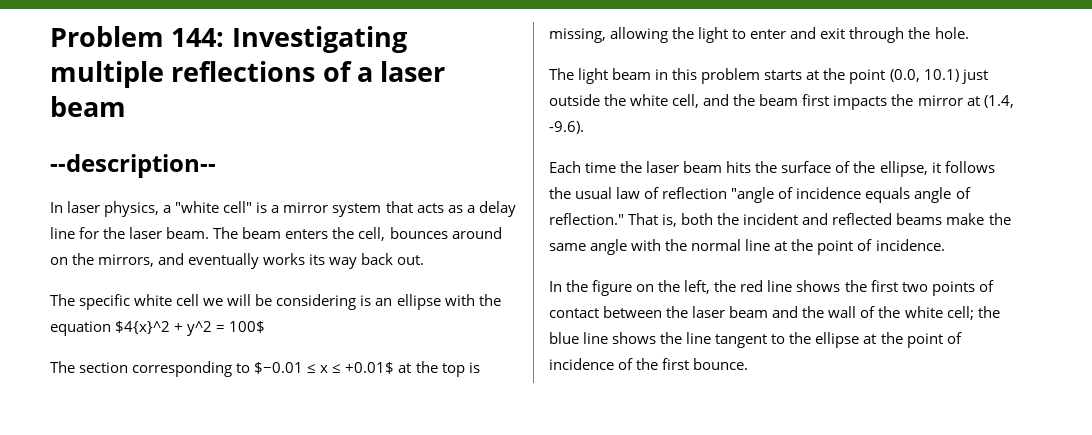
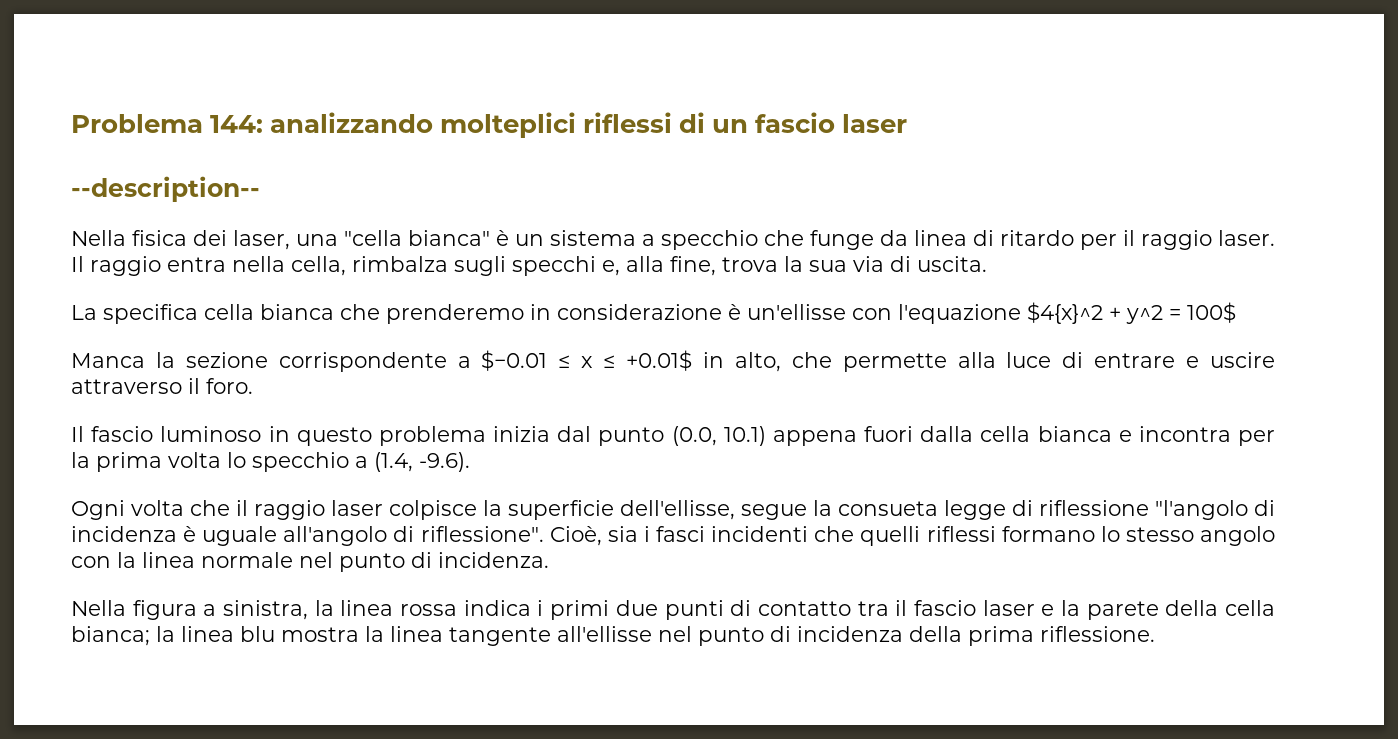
- Problem 144: Investigating multiple reflections of a laser beam
+ Problema 144: analizzando molteplici riflessi di un fascio laser
- In laser physics, a "white cell" is a mirror system that acts as a delay line for the laser beam. The beam enters the cell, bounces around on the mirrors, and eventually works its way back out.
- The specific white cell we will be considering is an ellipse with the equation $4{x}^2 + y^2 = 100$
+ Nella fisica dei laser, una "cella bianca" è un sistema a specchio che funge da linea di ritardo per il raggio laser. Il raggio entra nella cella, rimbalza sugli specchi e, alla fine, trova la sua via di uscita.
+ La specifica cella bianca che prenderemo in considerazione è un'ellisse con l'equazione $4{x}^2 + y^2 = 100$
- The section corresponding to $−0.01 ≤ x ≤ +0.01$ at the top is missing, allowing the light to enter and exit through the hole.
- The light beam in this problem starts at the point (0.0, 10.1) just outside the white cell, and the beam first impacts the mirror at (1.4, -9.6).
- Each time the laser beam hits the surface of the ellipse, it follows the usual law of reflection "angle of incidence equals angle of reflection." That is, both the incident and reflected beams make the same angle with the normal line at the point of incidence.
- In the figure on the left, the red line shows the first two points of contact between the laser beam and the wall of the white cell; the blue line shows the line tangent to the ellipse at the point of incidence of the first bounce.
+ Manca la sezione corrispondente a $−0.01 ≤ x ≤ +0.01$ in alto, che permette alla luce di entrare e uscire attraverso il foro.
+ Il fascio luminoso in questo problema inizia dal punto (0.0, 10.1) appena fuori dalla cella bianca e incontra per la prima volta lo specchio a (1.4, -9.6).
+ Ogni volta che il raggio laser colpisce la superficie dell'ellisse, segue la consueta legge di riflessione "l'angolo di incidenza è uguale all'angolo di riflessione". Cioè, sia i fasci incidenti che quelli riflessi formano lo stesso angolo con la linea normale nel punto di incidenza.
+ Nella figura a sinistra, la linea rossa indica i primi due punti di contatto tra il fascio laser e la parete della cella bianca; la linea blu mostra la linea tangente all'ellisse nel punto di incidenza della prima riflessione.

